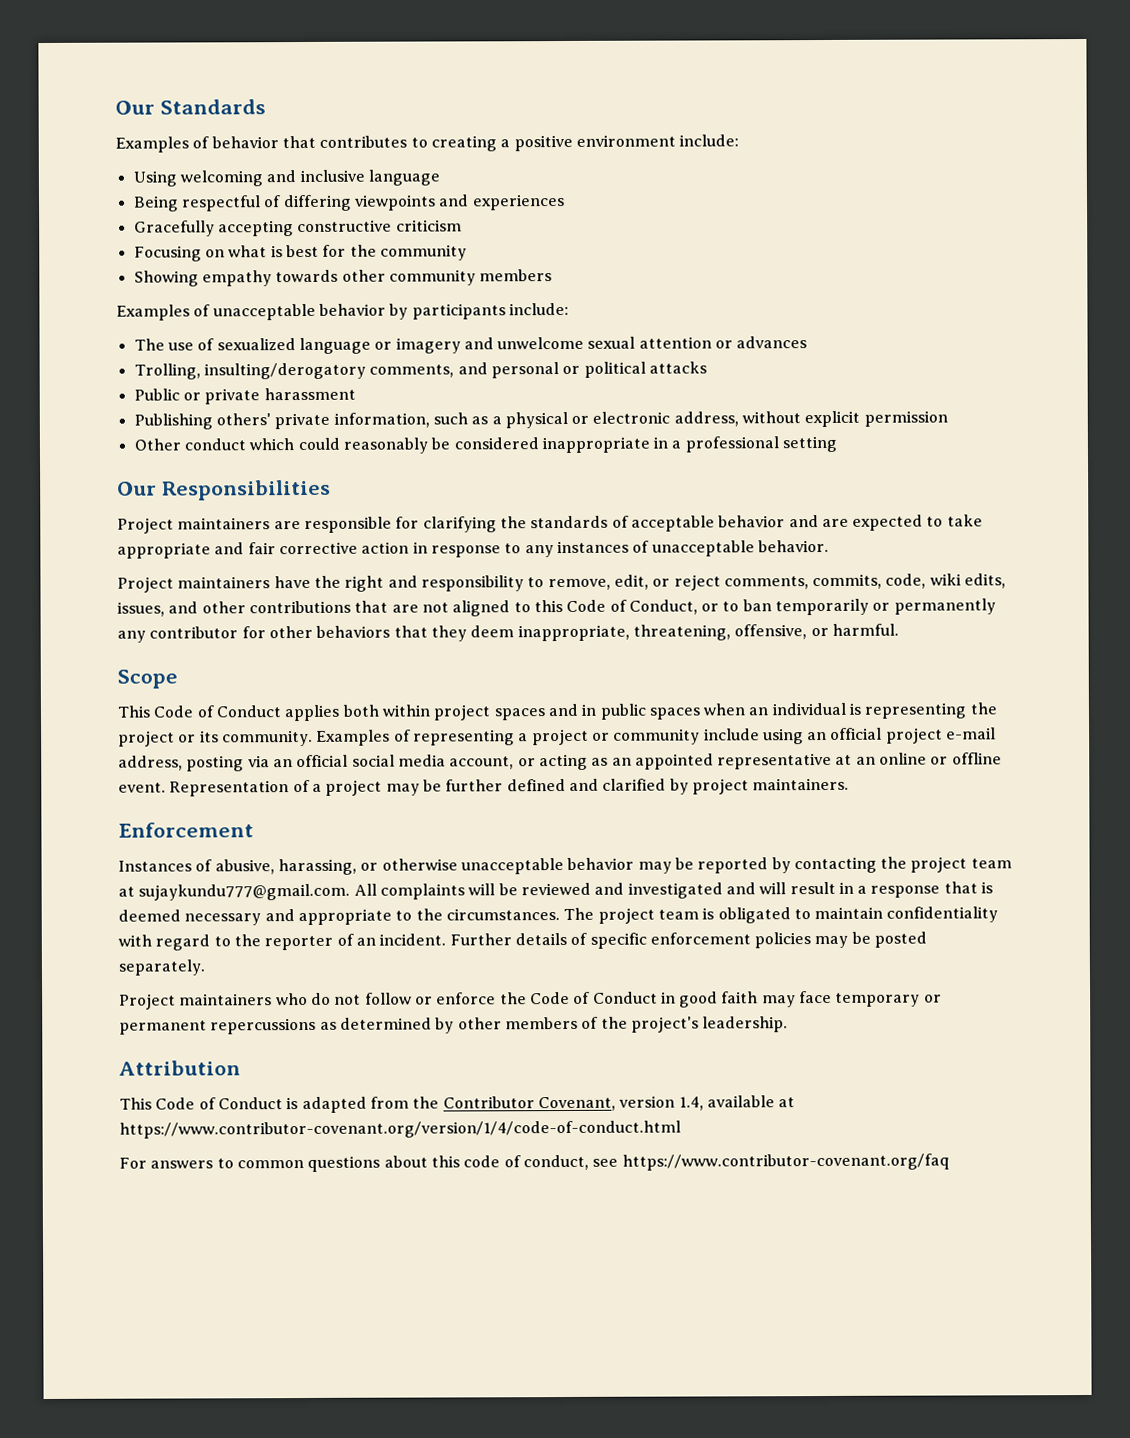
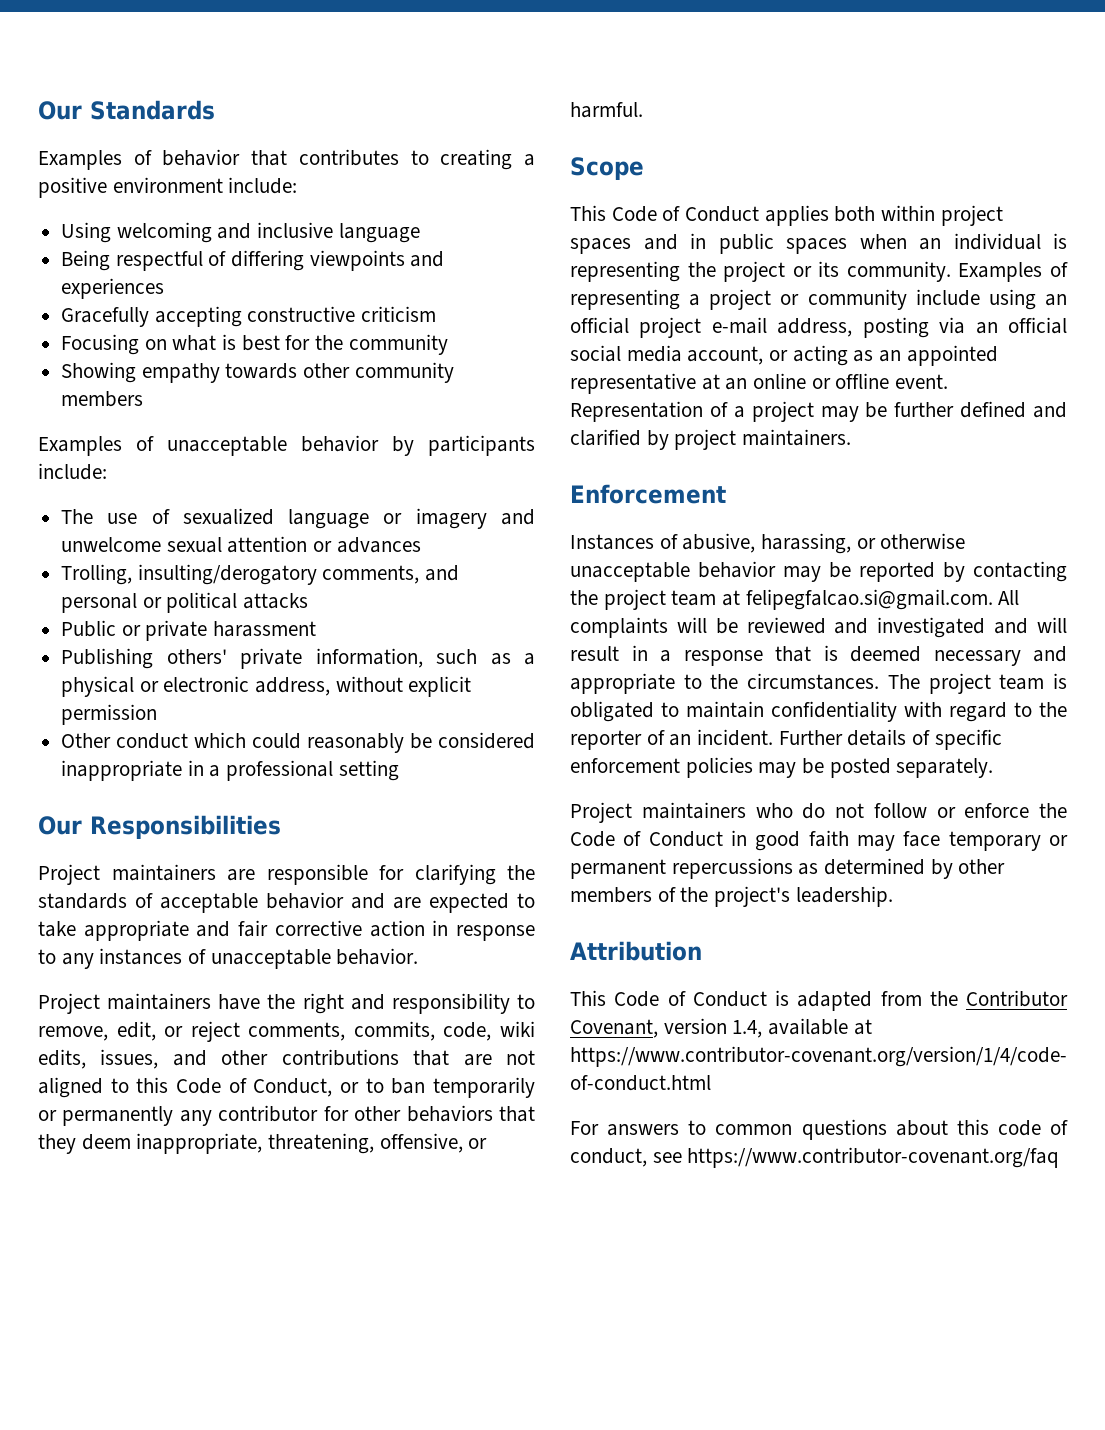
- Instances of abusive, harassing, or otherwise unacceptable behavior may be reported by contacting the project team at sujaykundu777@gmail.com. All complaints will be reviewed and investigated and will result in a response that is deemed necessary and appropriate to the circumstances.
+ Instances of abusive, harassing, or otherwise unacceptable behavior may be reported by contacting the project team at felipegfalcao.si@gmail.com. All complaints will be reviewed and investigated and will result in a response that is deemed necessary and appropriate to the circumstances.

